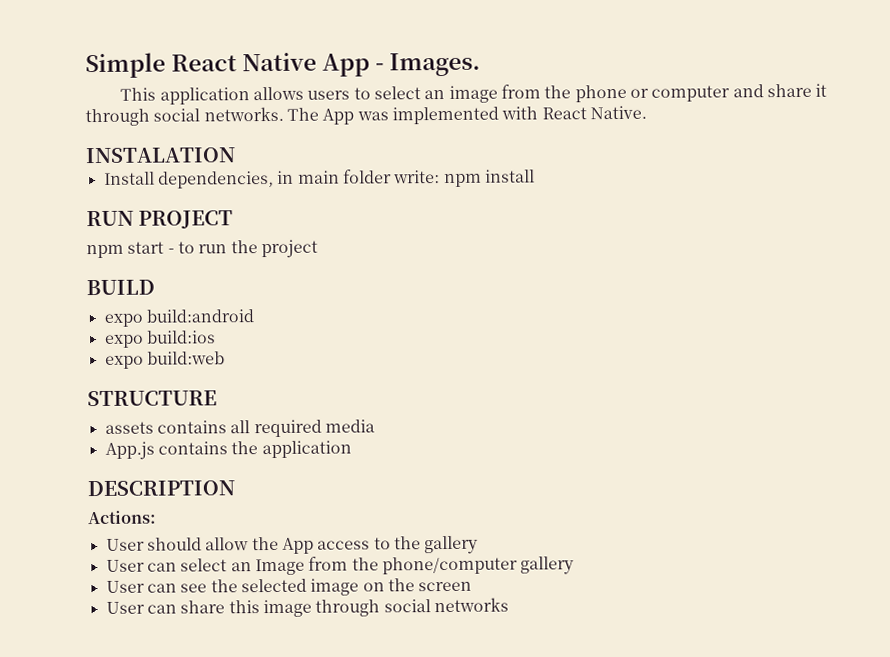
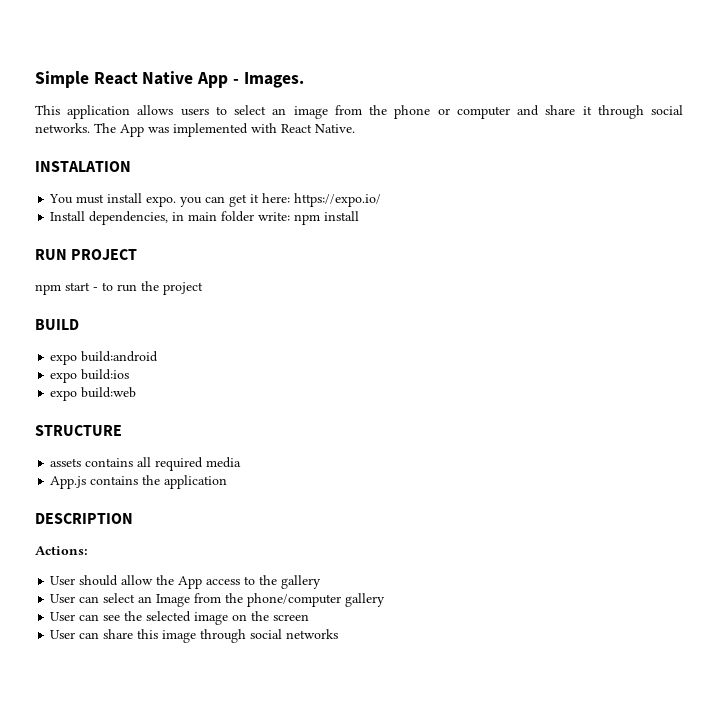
+ You must install expo. you can get it here: https://expo.io/

